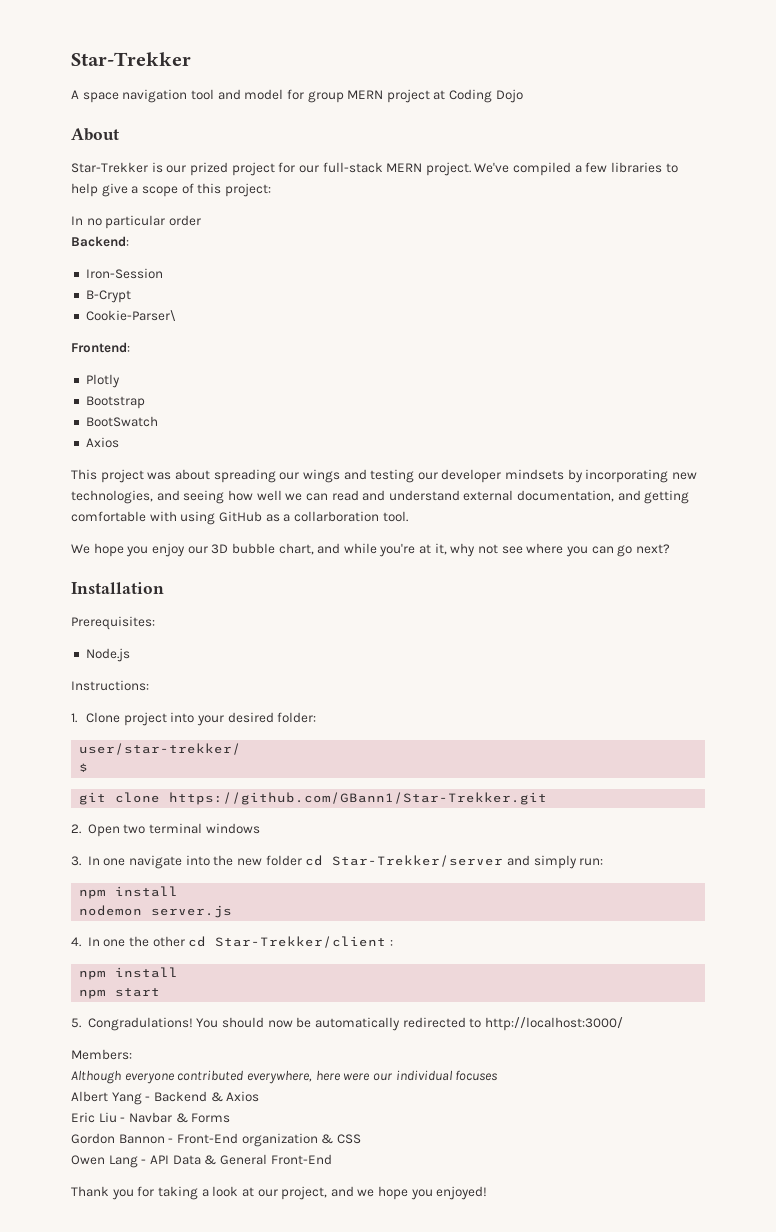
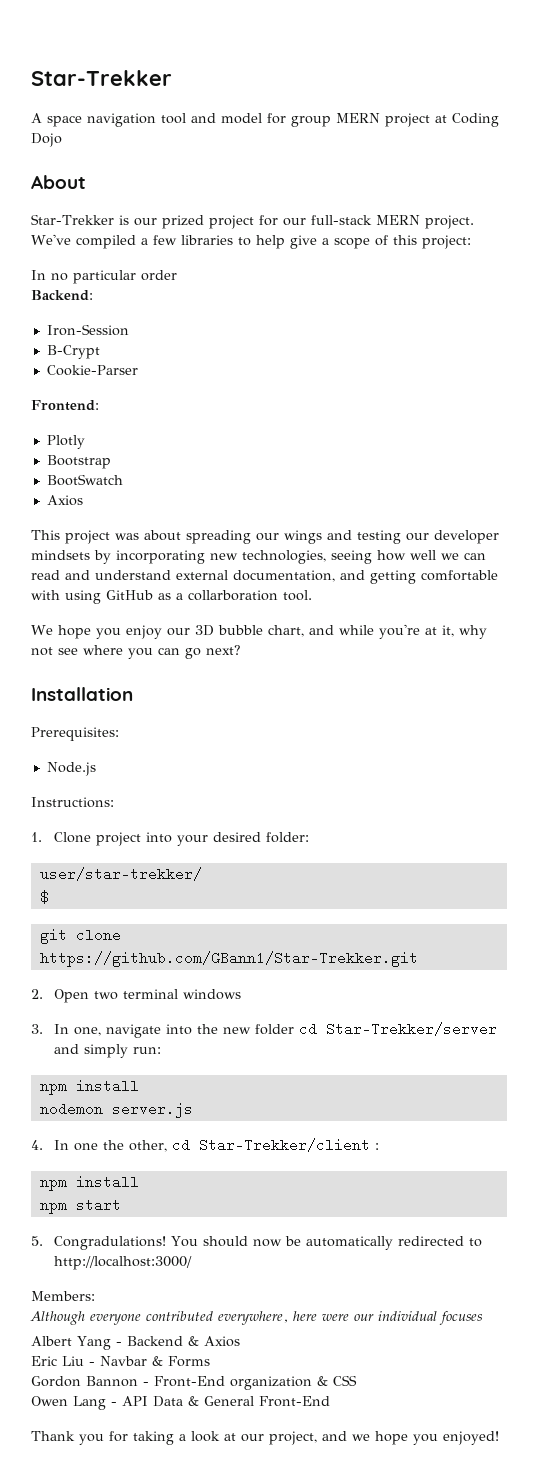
- Cookie-Parser\
+ Cookie-Parser
- This project was about spreading our wings and testing our developer mindsets by incorporating new technologies, and seeing how well we can read and understand external documentation, and getting comfortable with using GitHub as a collarboration tool.
+ This project was about spreading our wings and testing our developer mindsets by incorporating new technologies, seeing how well we can read and understand external documentation, and getting comfortable with using GitHub as a collarboration tool.
- 3. In one navigate into the new folder cd Star-Trekker/server and simply run:
+ 3. In one, navigate into the new folder cd Star-Trekker/server and simply run:
- 4. In one the other cd Star-Trekker/client :
+ 4. In one the other, cd Star-Trekker/client :

